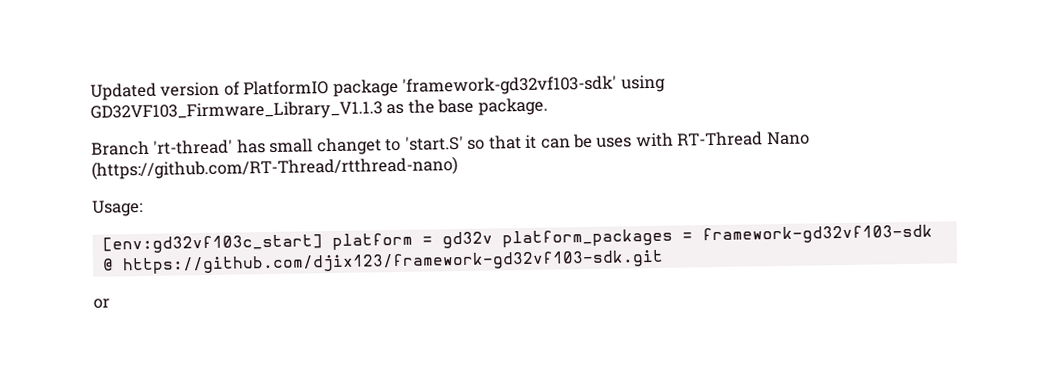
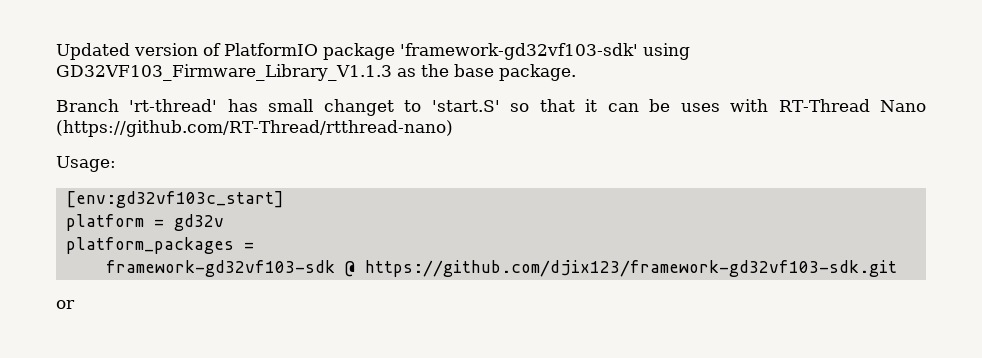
- [env:gd32vf103c_start] platform = gd32v platform_packages = framework-gd32vf103-sdk @ https://github.com/djix123/framework-gd32vf103-sdk.git
+ [env:gd32vf103c_start]
+ platform = gd32v
+ platform_packages =
+ framework-gd32vf103-sdk @ https://github.com/djix123/framework-gd32vf103-sdk.git

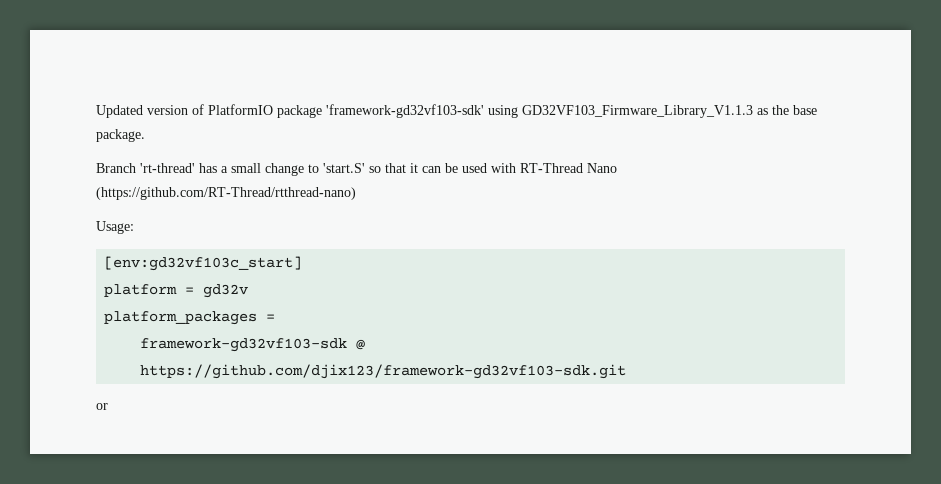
- Branch 'rt-thread' has small changet to 'start.S' so that it can be uses with RT-Thread Nano (https://github.com/RT-Thread/rtthread-nano)
+ Branch 'rt-thread' has a small change to 'start.S' so that it can be used with RT-Thread Nano (https://github.com/RT-Thread/rtthread-nano)

